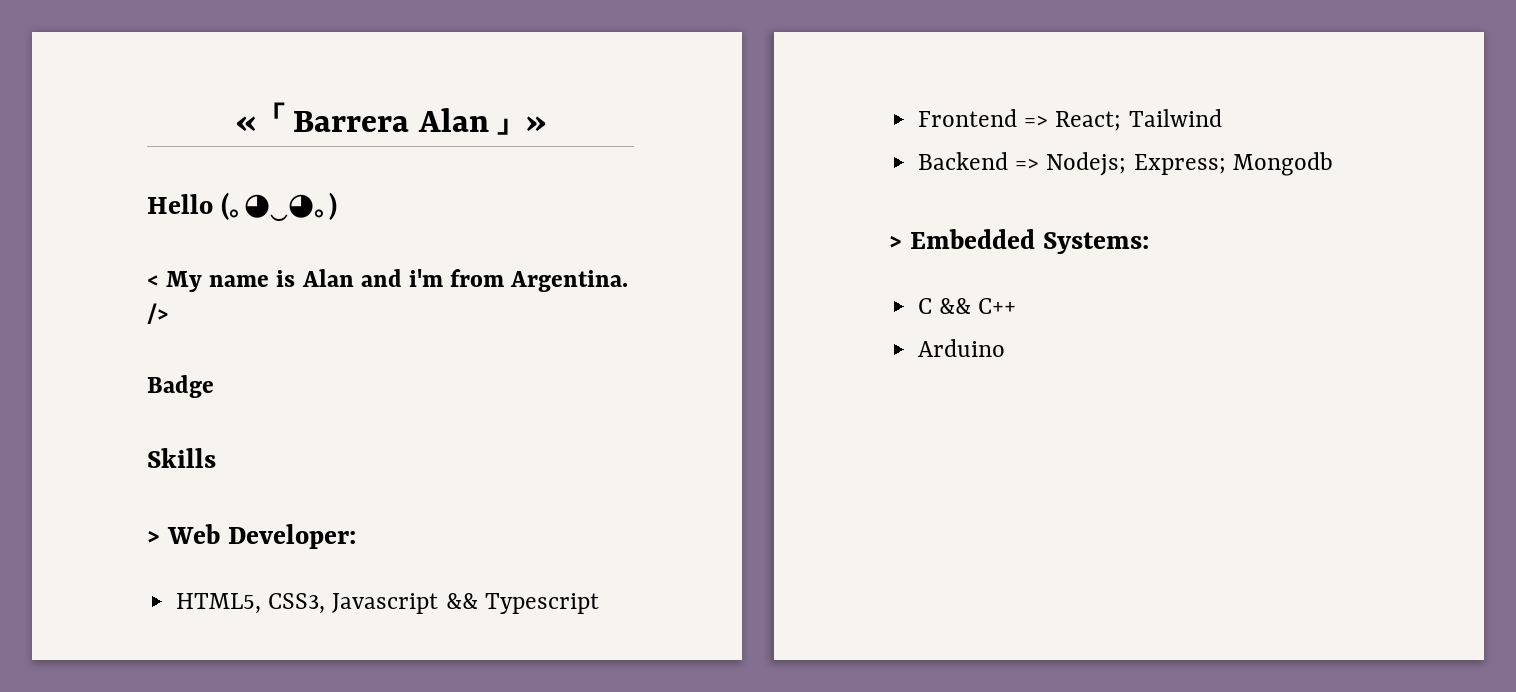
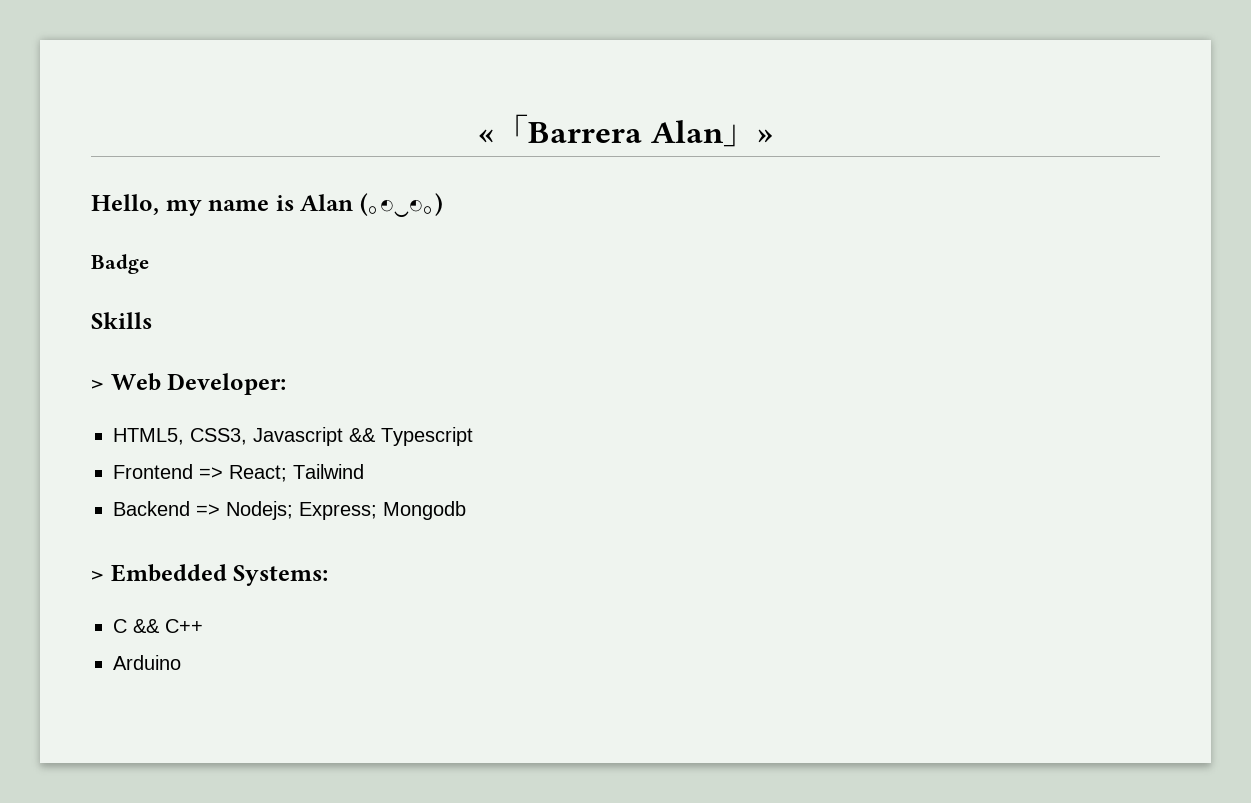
- Hello (｡◕‿◕｡)
+ Hello, my name is Alan (｡◕‿◕｡)
- < My name is Alan and i'm from Argentina. />

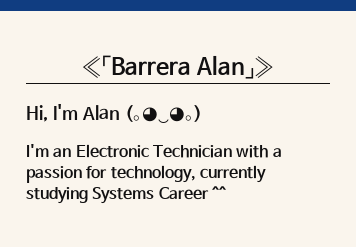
- Hello, my name is Alan (｡◕‿◕｡)
+ Hi, I'm Alan (｡◕‿◕｡)
- Badge
- Skills
- > Web Developer:
- HTML5, CSS3, Javascript && Typescript
- Frontend => React; Tailwind
- Backend => Nodejs; Express; Mongodb
- > Embedded Systems:
- C && C++
- Arduino
+ I'm an Electronic Technician with a passion for technology, currently studying Systems Career ^^

